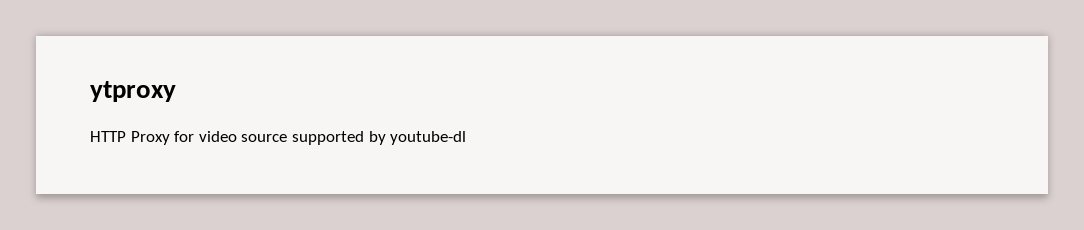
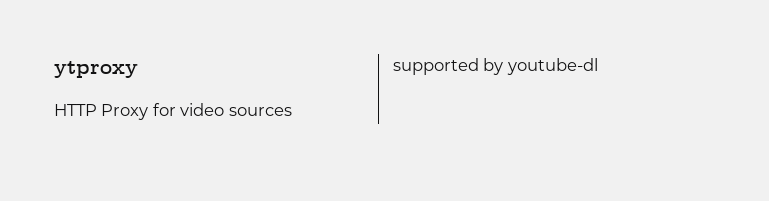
- HTTP Proxy for video source supported by youtube-dl
+ HTTP Proxy for video sources supported by youtube-dl

